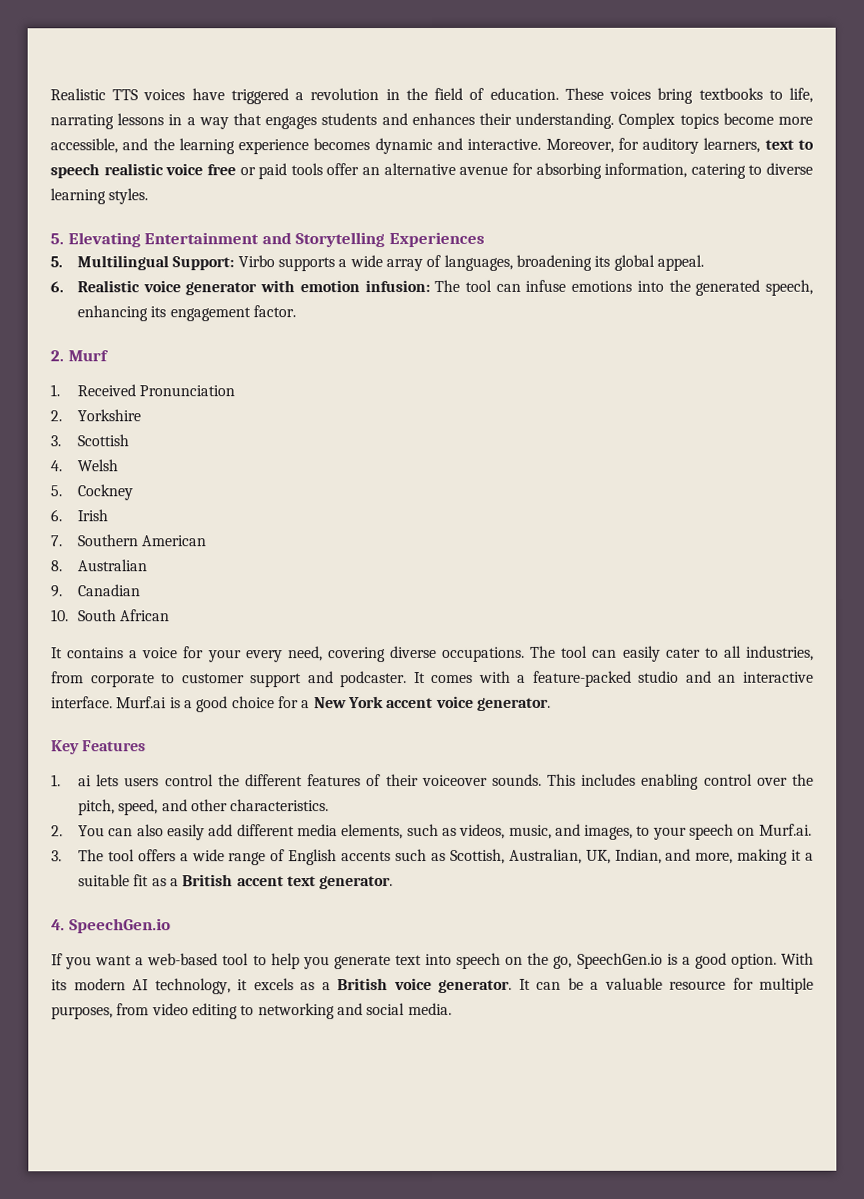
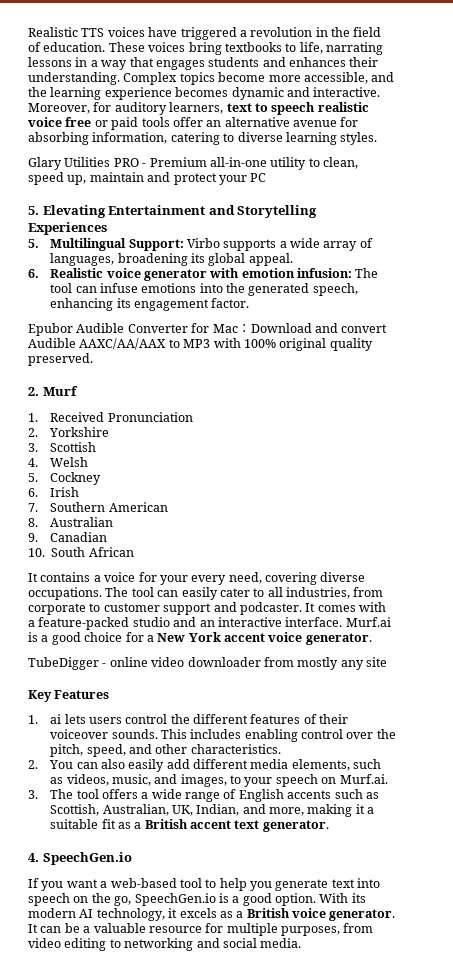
+ Glary Utilities PRO - Premium all-in-one utility to clean, speed up, maintain and protect your PC
+ Epubor Audible Converter for Mac：Download and convert Audible AAXC/AA/AAX to MP3 with 100% original quality preserved.
+ TubeDigger - online video downloader from mostly any site

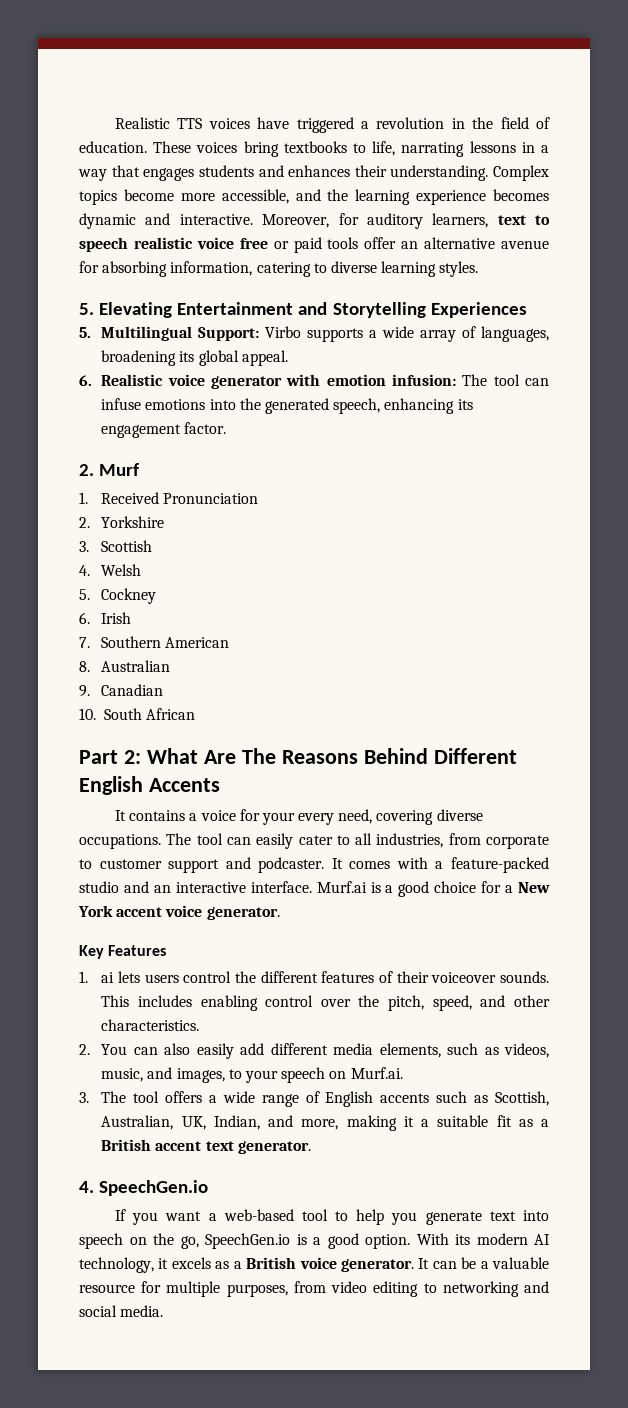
- Glary Utilities PRO - Premium all-in-one utility to clean, speed up, maintain and protect your PC
- Epubor Audible Converter for Mac：Download and convert Audible AAXC/AA/AAX to MP3 with 100% original quality preserved.
+ Part 2: What Are The Reasons Behind Different English Accents
- TubeDigger - online video downloader from mostly any site

